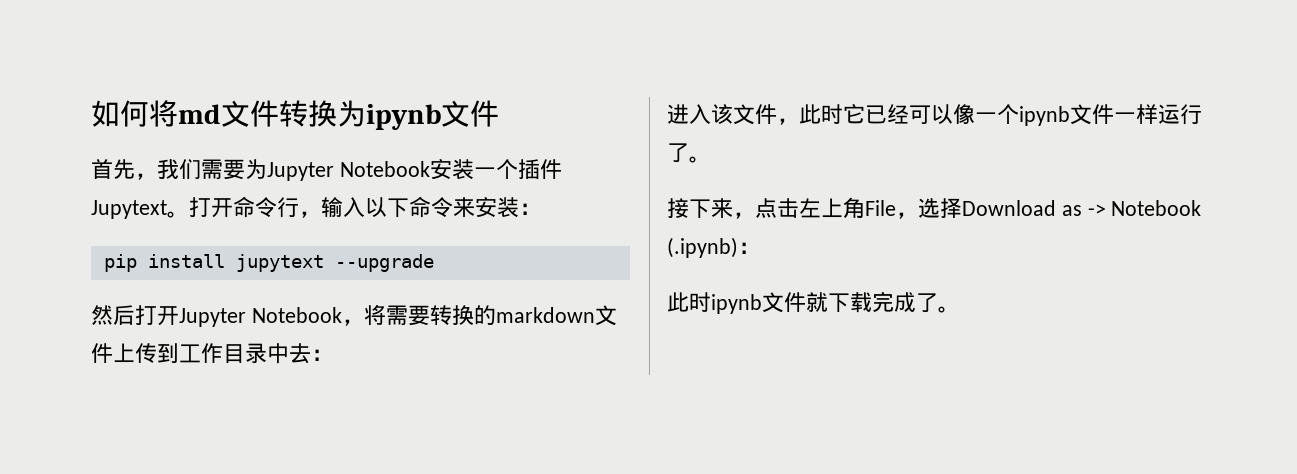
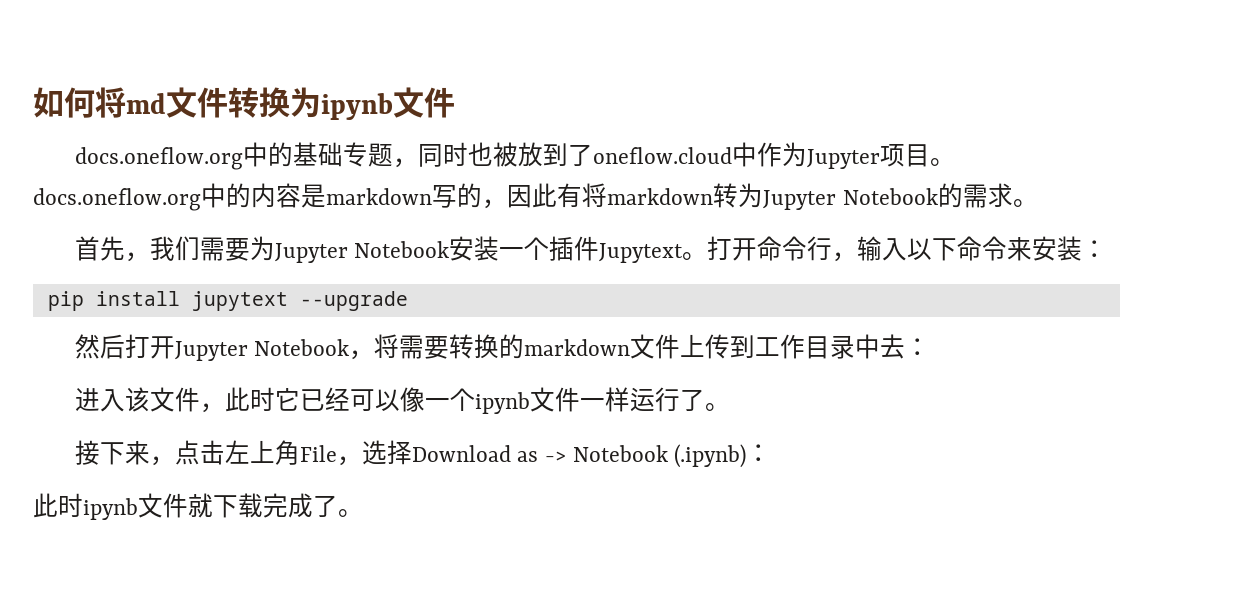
+ docs.oneflow.org中的基础专题，同时也被放到了oneflow.cloud中作为Jupyter项目。docs.oneflow.org中的内容是markdown写的，因此有将markdown转为Jupyter Notebook的需求。

